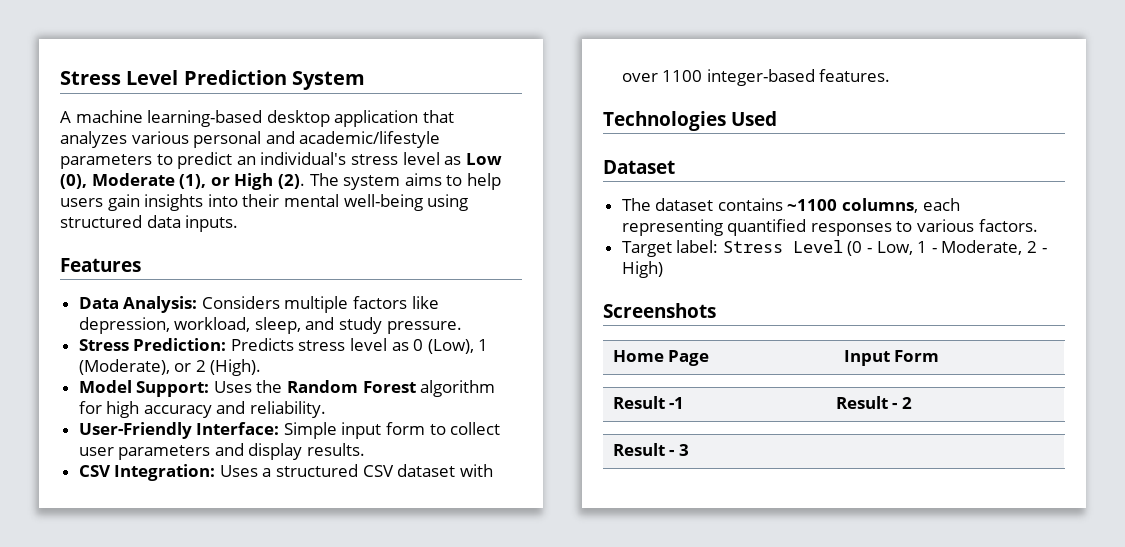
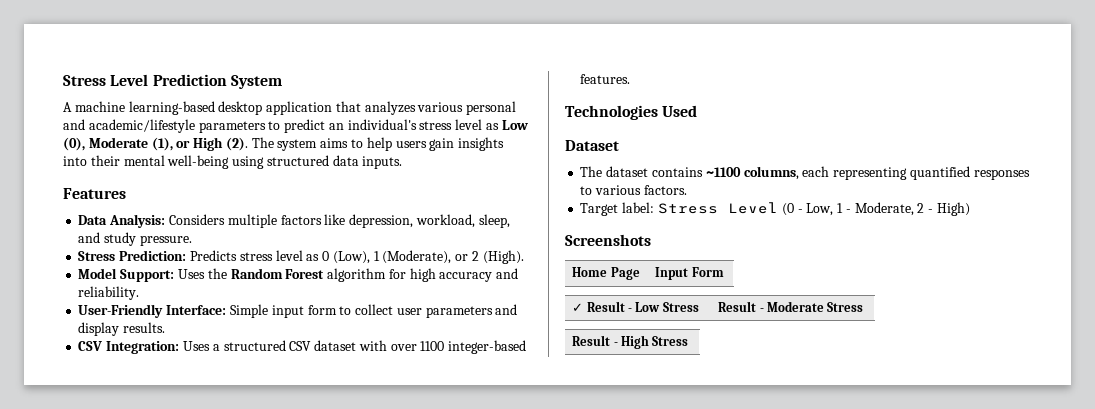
- Result -1 | Result - 2
- Result - 3
+ ✓ Result - Low Stress | Result - Moderate Stress
+ Result - High Stress

